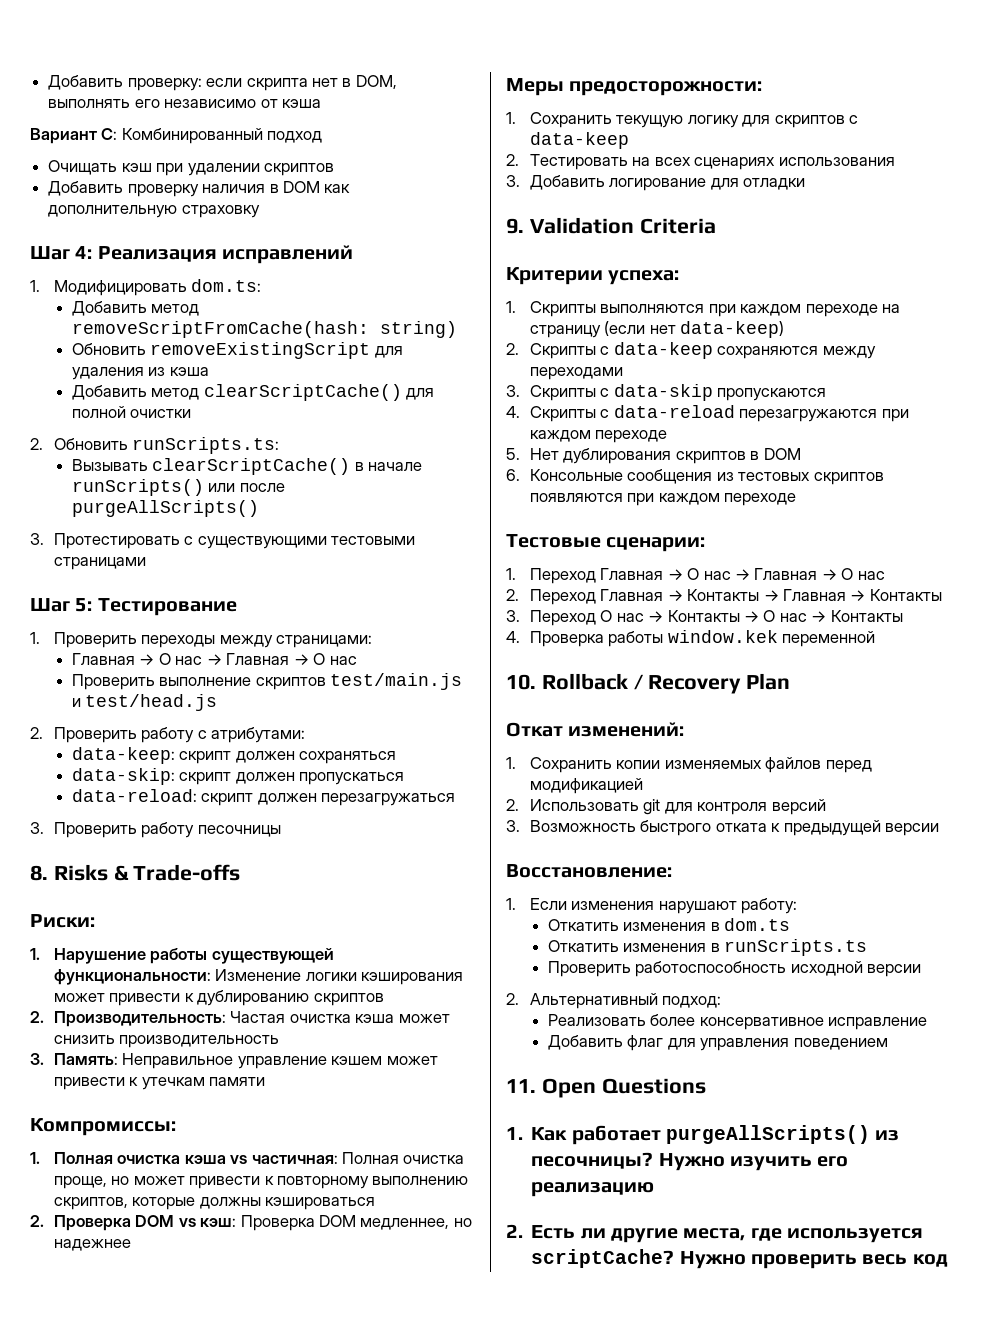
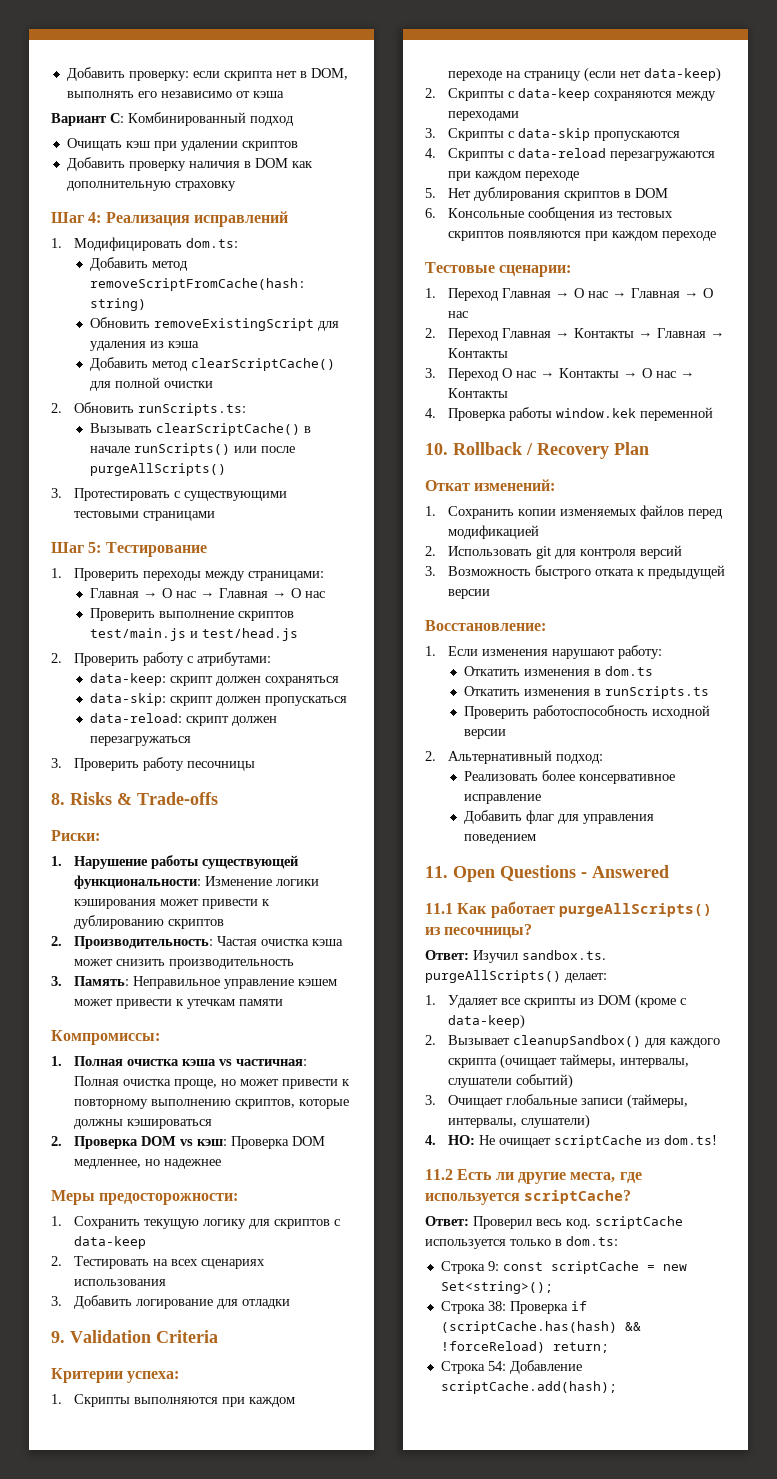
- 11. Open Questions
- 1. Как работает purgeAllScripts() из песочницы? Нужно изучить его реализацию
- 2. Есть ли другие места, где используется scriptCache? Нужно проверить весь код
+ 11. Open Questions - Answered
+ 11.1 Как работает purgeAllScripts() из песочницы?
+ Ответ: Изучил sandbox.ts. purgeAllScripts() делает:
+ 1. Удаляет все скрипты из DOM (кроме с data-keep)
+ 2. Вызывает cleanupSandbox() для каждого скрипта (очищает таймеры, интервалы, слушатели событий)
+ 3. Очищает глобальные записи (таймеры, интервалы, слушатели)
+ 4. НО: Не очищает scriptCache из dom.ts!
+ 11.2 Есть ли другие места, где используется scriptCache?
+ Ответ: Проверил весь код. scriptCache используется только в dom.ts:
+ Строка 9: const scriptCache = new Set<string>();
+ Строка 38: Проверка if (scriptCache.has(hash) && !forceReload) return;
+ Строка 54: Добавление scriptCache.add(hash);

